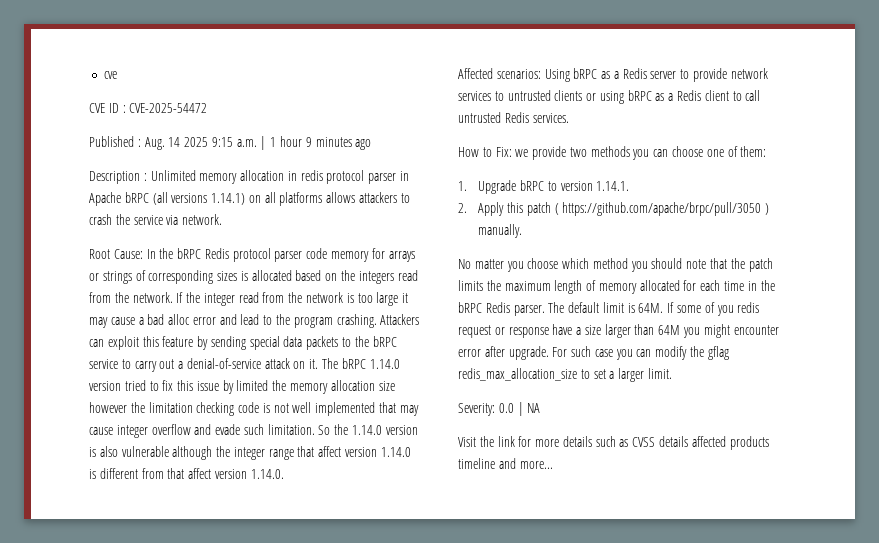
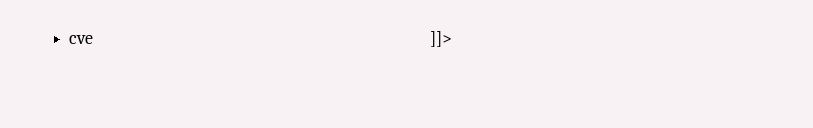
- CVE ID : CVE-2025-54472
- Published : Aug. 14 2025 9:15 a.m. | 1 hour 9 minutes ago
- Description : Unlimited memory allocation in redis protocol parser in Apache bRPC (all versions 1.14.1) on all platforms allows attackers to crash the service via network.
- Root Cause: In the bRPC Redis protocol parser code memory for arrays or strings of corresponding sizes is allocated based on the integers read from the network. If the integer read from the network is too large it may cause a bad alloc error and lead to the program crashing. Attackers can exploit this feature by sending special data packets to the bRPC service to carry out a denial-of-service attack on it. The bRPC 1.14.0 version tried to fix this issue by limited the memory allocation size however the limitation checking code is not well implemented that may cause integer overflow and evade such limitation. So the 1.14.0 version is also vulnerable although the integer range that affect version 1.14.0 is different from that affect version 1.14.0.
- Affected scenarios: Using bRPC as a Redis server to provide network services to untrusted clients or using bRPC as a Redis client to call untrusted Redis services.
- How to Fix: we provide two methods you can choose one of them:
- 1. Upgrade bRPC to version 1.14.1.
- 2. Apply this patch ( https://github.com/apache/brpc/pull/3050 ) manually.
- No matter you choose which method you should note that the patch limits the maximum length of memory allocated for each time in the bRPC Redis parser. The default limit is 64M. If some of you redis request or response have a size larger than 64M you might encounter error after upgrade. For such case you can modify the gflag redis_max_allocation_size to set a larger limit.
- Severity: 0.0 | NA
- Visit the link for more details such as CVSS details affected products timeline and more...
+ ]]>

